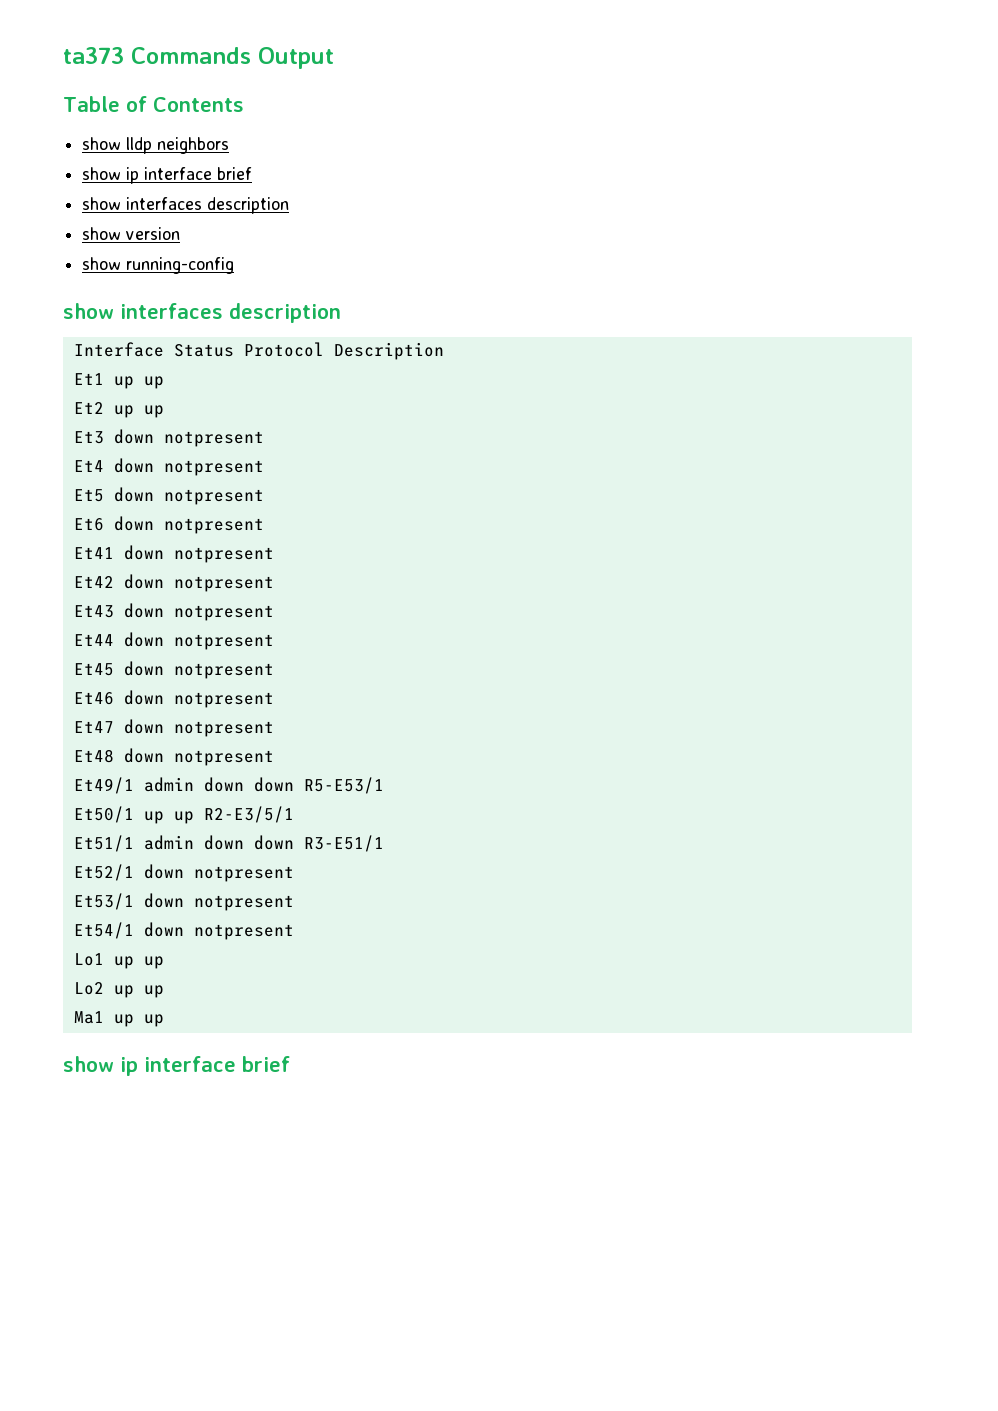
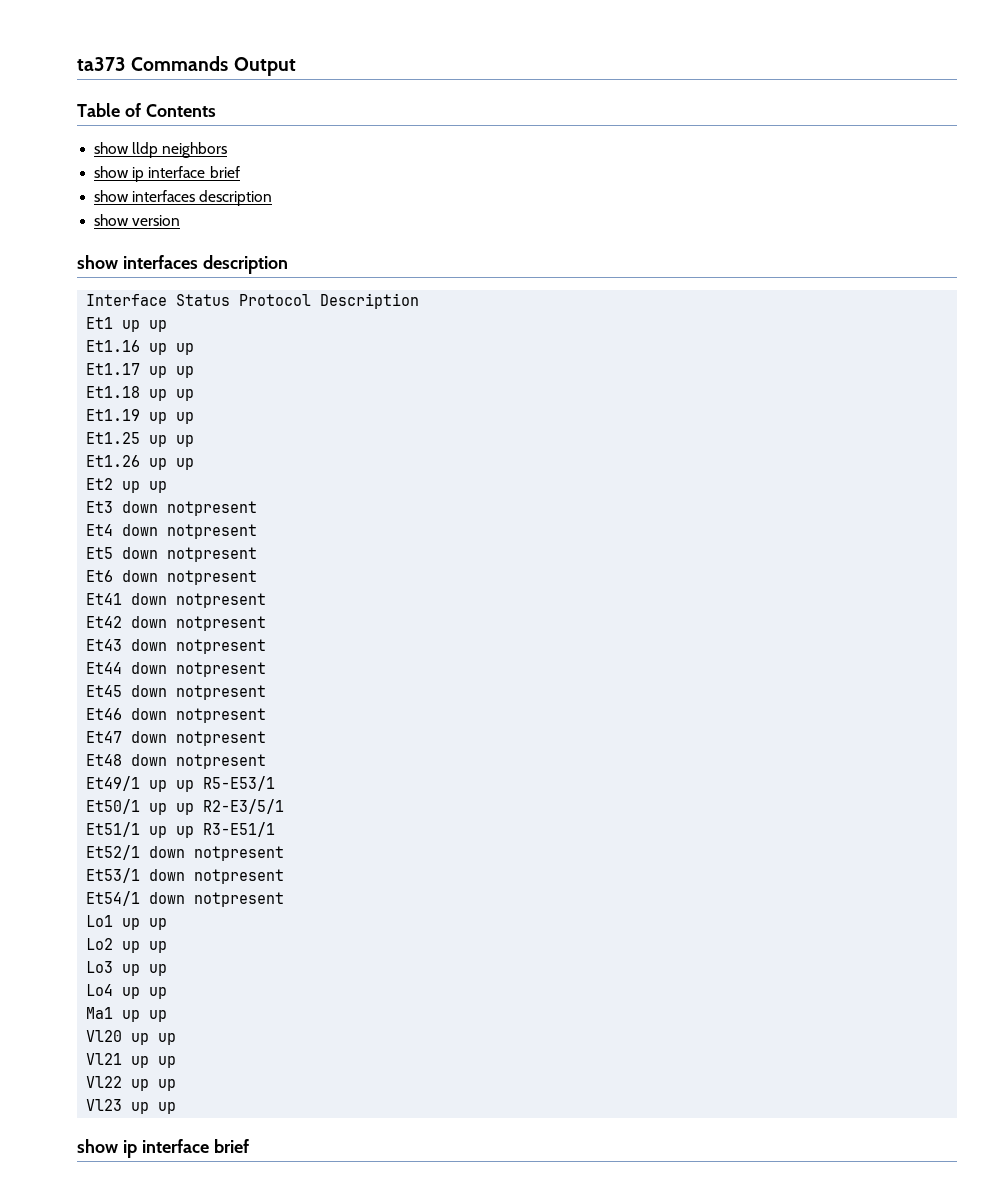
- show running-config
+ Et1.16 up up
+ Et1.17 up up
+ Et1.18 up up
+ Et1.19 up up
+ Et1.25 up up
+ Et1.26 up up
- Et49/1 admin down down R5-E53/1
+ Et49/1 up up R5-E53/1
- Et51/1 admin down down R3-E51/1
+ Et51/1 up up R3-E51/1
+ Lo3 up up
+ Lo4 up up
  Ma1 up up
+ Vl20 up up
+ Vl21 up up
+ Vl22 up up
+ Vl23 up up

